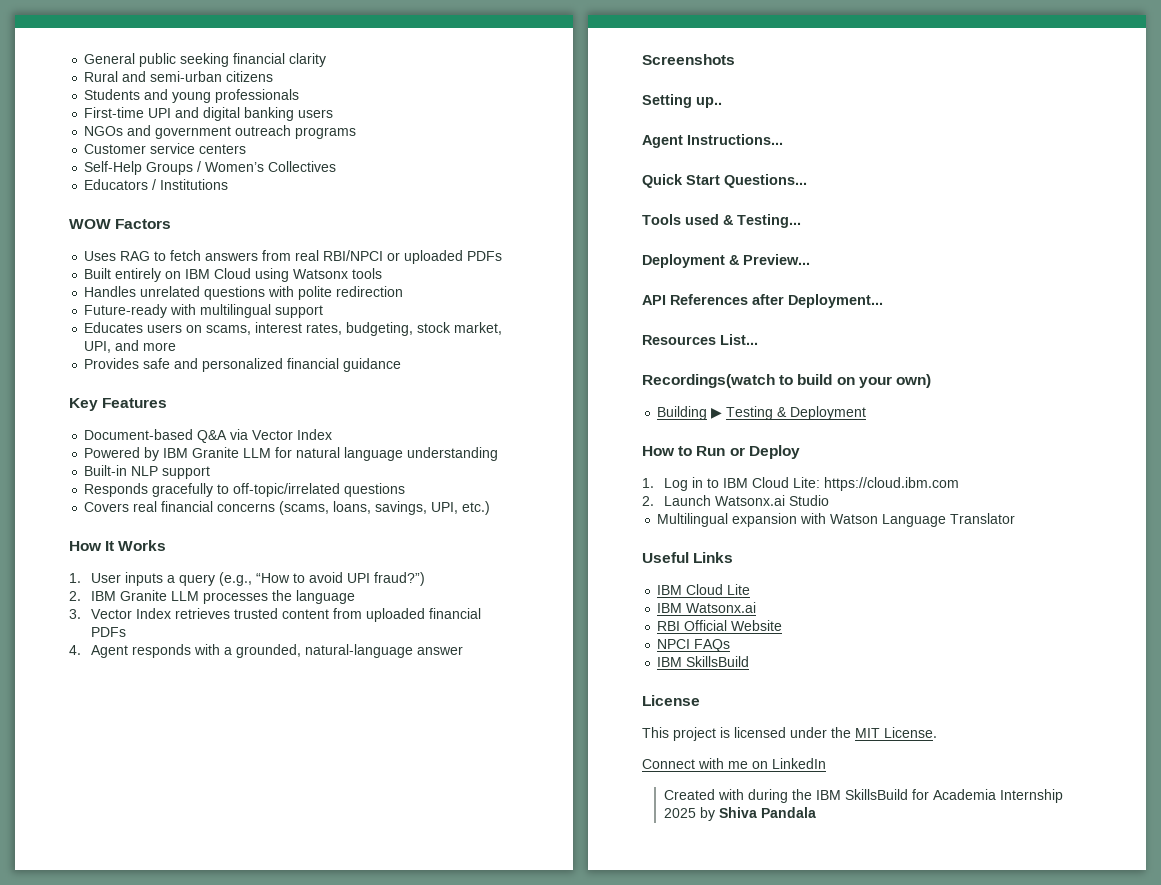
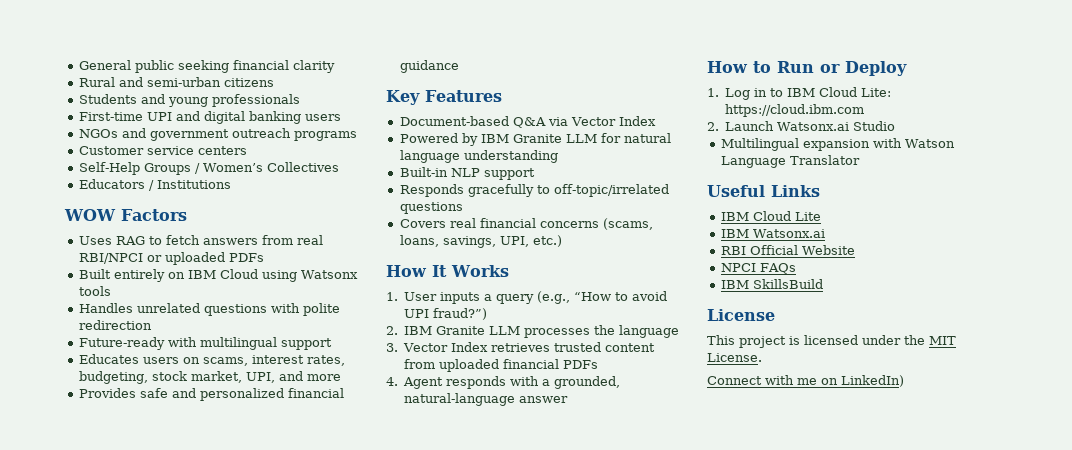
- Screenshots
- Setting up..
- Agent Instructions...
- Quick Start Questions...
- Tools used & Testing...
- Deployment & Preview...
- API References after Deployment...
- Resources List...
- Recordings(watch to build on your own)
- Building ▶ Testing & Deployment
- Connect with me on LinkedIn
- Created with during the IBM SkillsBuild for Academia Internship 2025 by Shiva Pandala
+ Connect with me on LinkedIn)

